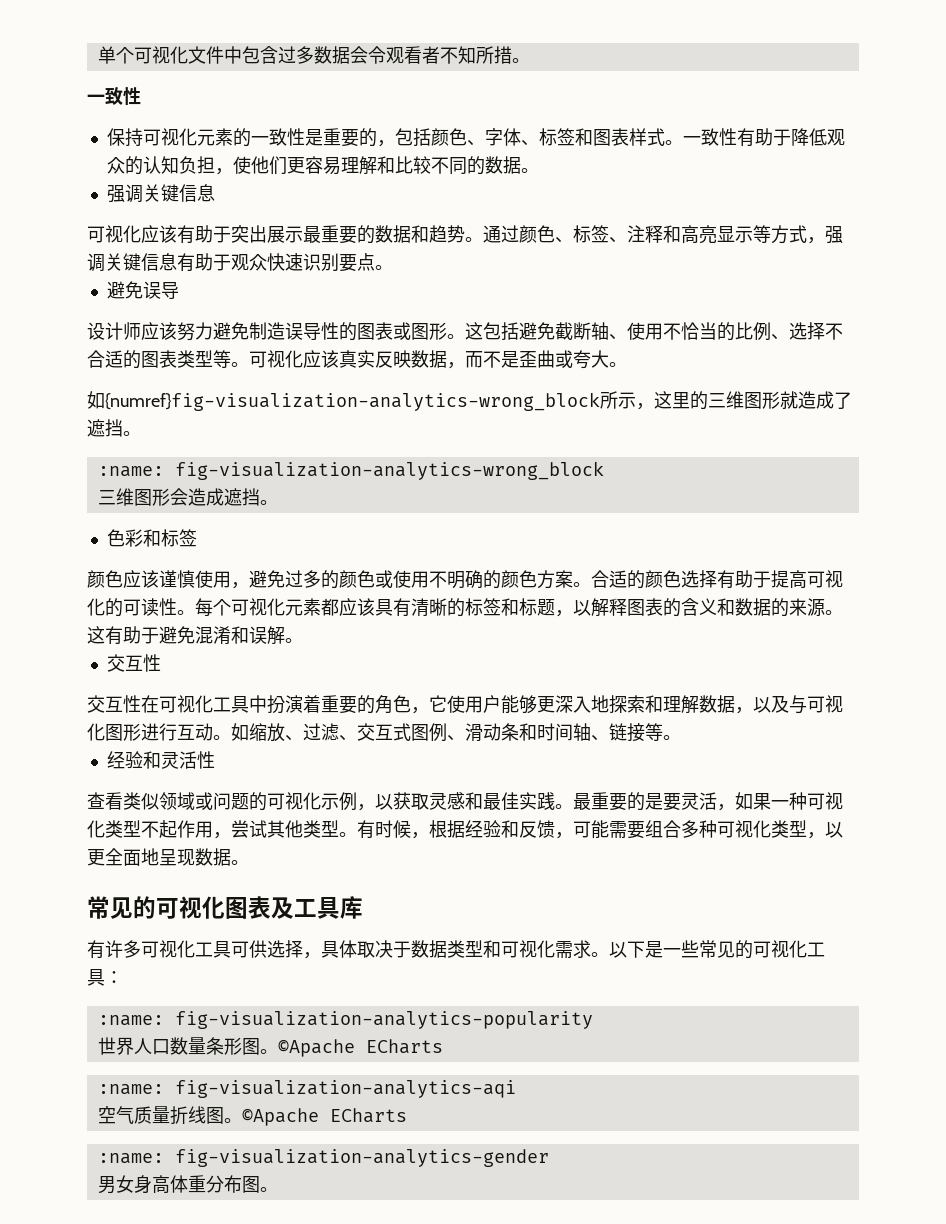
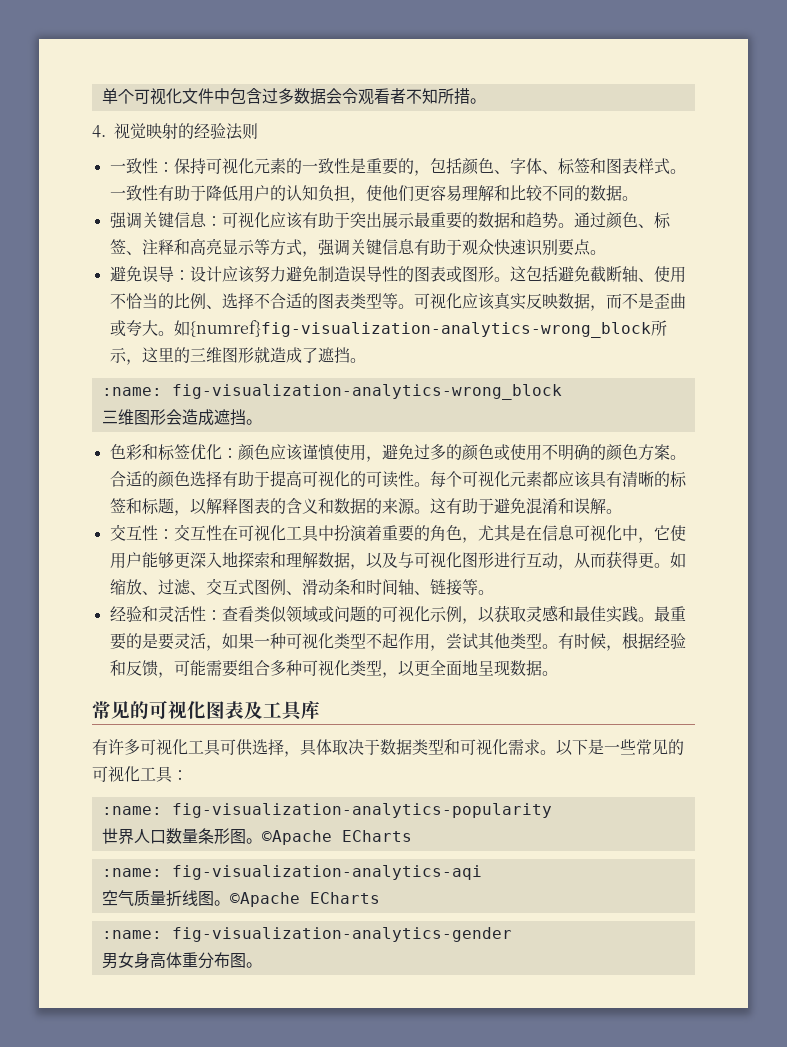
  单个可视化文件中包含过多数据会令观看者不知所措。
- 一致性
- 保持可视化元素的一致性是重要的，包括颜色、字体、标签和图表样式。
+ 4.视觉映射的经验法则
+ 一致性：保持可视化元素的一致性是重要的，包括颜色、字体、标签和图表样式。
- 一致性有助于降低观众的认知负担，使他们更容易理解和比较不同的数据。
- 强调关键信息
- 可视化应该有助于突出展示最重要的数据和趋势。
+ 一致性有助于降低用户的认知负担，使他们更容易理解和比较不同的数据。
+ 强调关键信息：可视化应该有助于突出展示最重要的数据和趋势。
- 避免误导
- 设计师应该努力避免制造误导性的图表或图形。
+ 避免误导：设计应该努力避免制造误导性的图表或图形。
- 可视化应该真实反映数据，而不是歪曲或夸大。
- 如{numref}fig-visualization-analytics-wrong_block所示，这里的三维图形就造成了遮挡。
+ 可视化应该真实反映数据，而不是歪曲或夸大。如{numref}fig-visualization-analytics-wrong_block所示，这里的三维图形就造成了遮挡。
- 色彩和标签
- 颜色应该谨慎使用，避免过多的颜色或使用不明确的颜色方案。
+ 色彩和标签优化：颜色应该谨慎使用，避免过多的颜色或使用不明确的颜色方案。
  这有助于避免混淆和误解。
- 交互性
- 交互性在可视化工具中扮演着重要的角色，它使用户能够更深入地探索和理解数据，以及与可视化图形进行互动。
+ 交互性：交互性在可视化工具中扮演着重要的角色，尤其是在信息可视化中，它使用户能够更深入地探索和理解数据，以及与可视化图形进行互动，从而获得更。
- 经验和灵活性
- 查看类似领域或问题的可视化示例，以获取灵感和最佳实践。
+ 经验和灵活性：查看类似领域或问题的可视化示例，以获取灵感和最佳实践。

